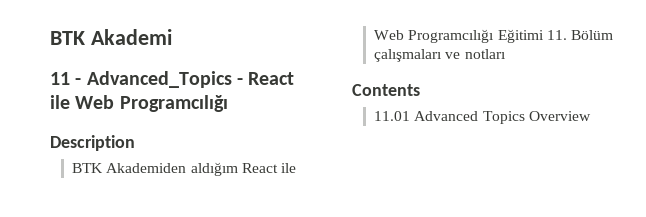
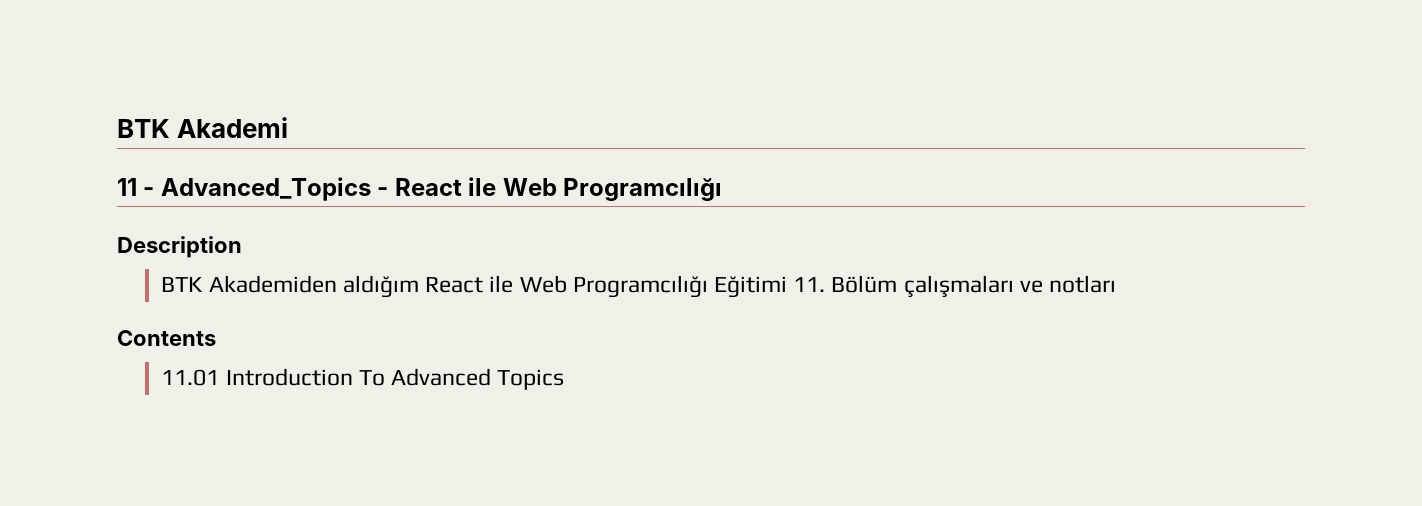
- 11.01 Advanced Topics Overview
+ 11.01 Introduction To Advanced Topics

